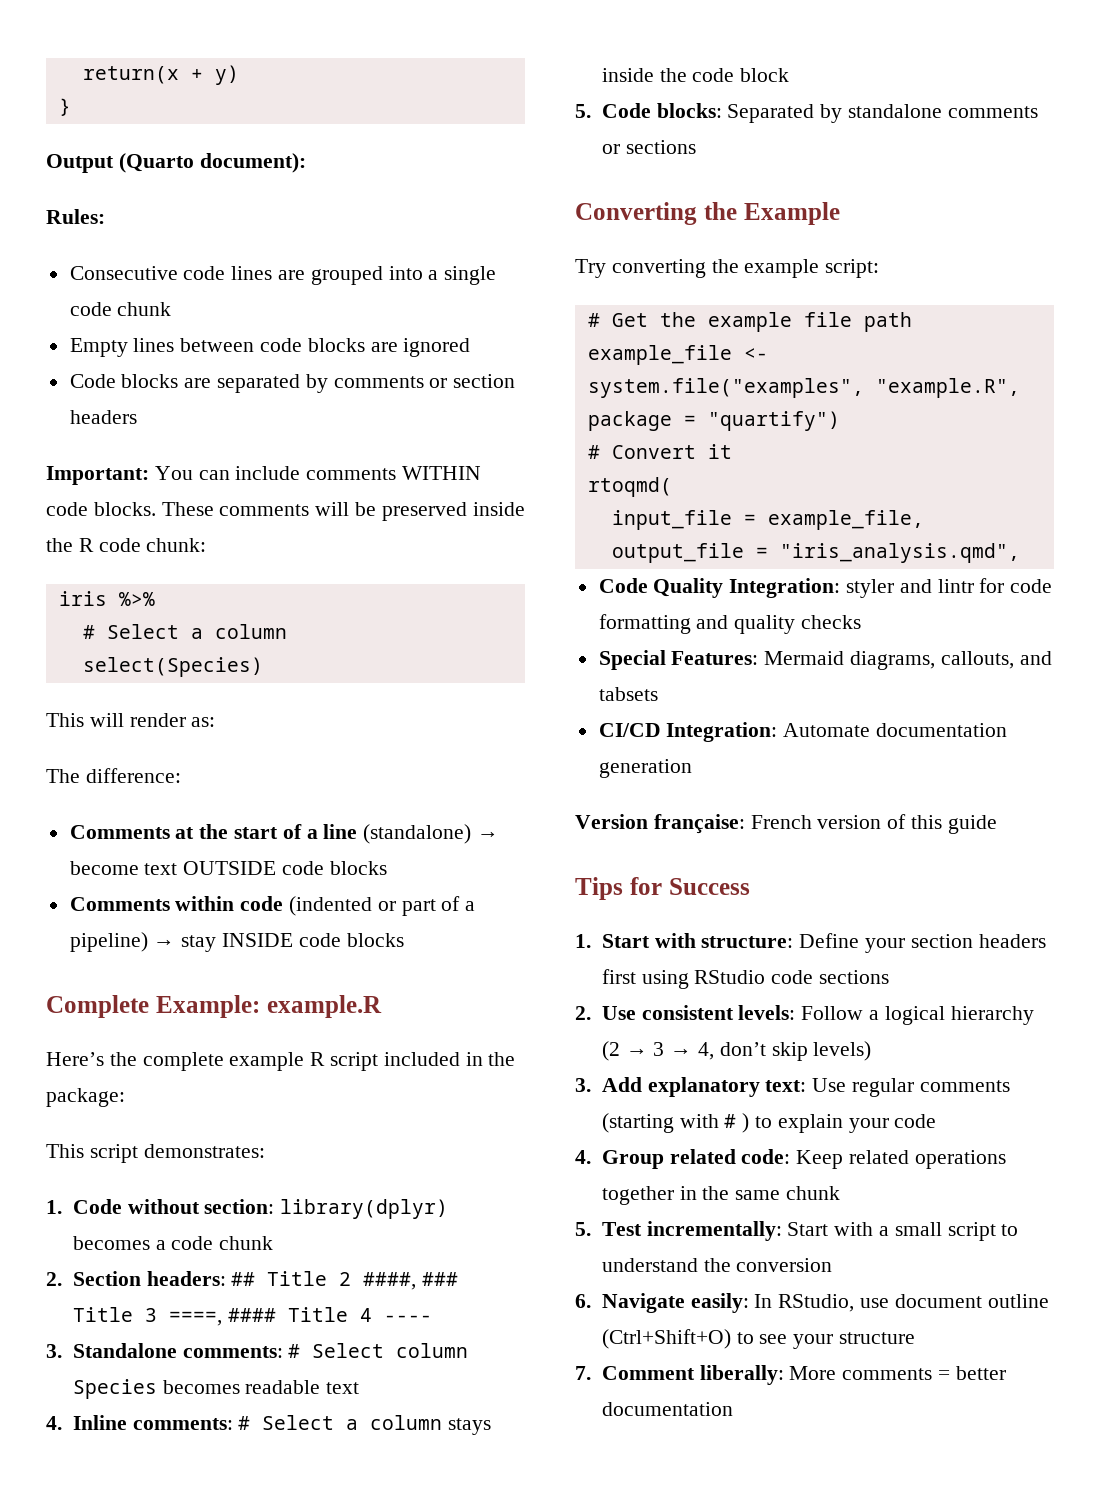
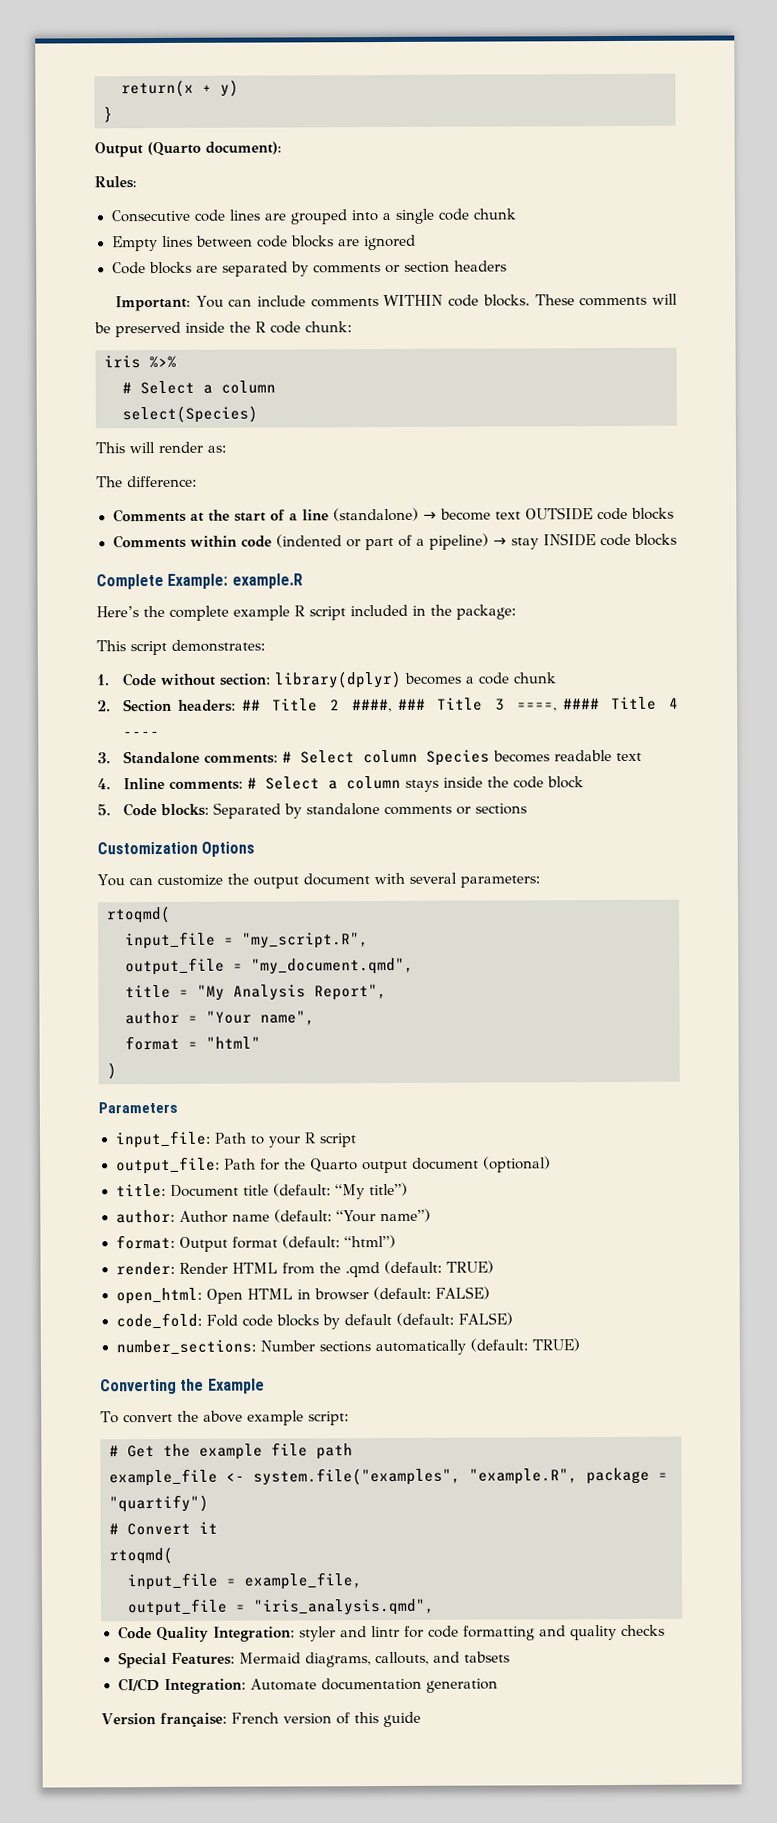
+ Customization Options
+ You can customize the output document with several parameters:
+ rtoqmd(
+ input_file = "my_script.R",
+ output_file = "my_document.qmd",
+ title = "My Analysis Report",
+ author = "Your name",
+ format = "html"
+ )
+ Parameters
+ input_file: Path to your R script
+ output_file: Path for the Quarto output document (optional)
+ title: Document title (default: “My title”)
+ author: Author name (default: “Your name”)
+ format: Output format (default: “html”)
+ render: Render HTML from the .qmd (default: TRUE)
+ open_html: Open HTML in browser (default: FALSE)
+ code_fold: Fold code blocks by default (default: FALSE)
+ number_sections: Number sections automatically (default: TRUE)
- Try converting the example script:
+ To convert the above example script:
- Tips for Success
- 1. Start with structure: Define your section headers first using RStudio code sections
- 2. Use consistent levels: Follow a logical hierarchy (2 → 3 → 4, don’t skip levels)
- 3. Add explanatory text: Use regular comments (starting with # ) to explain your code
- 4. Group related code: Keep related operations together in the same chunk
- 5. Test incrementally: Start with a small script to understand the conversion
- 6. Navigate easily: In RStudio, use document outline (Ctrl+Shift+O) to see your structure
- 7. Comment liberally: More comments = better documentation

